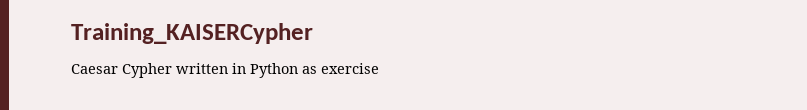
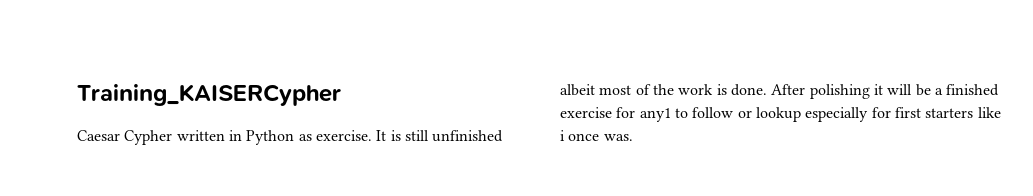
- Caesar Cypher written in Python as exercise
+ Caesar Cypher written in Python as exercise. It is still unfinished albeit most of the work is done. After polishing it will be a finished exercise for any1 to follow or lookup especially for first starters like i once was.

